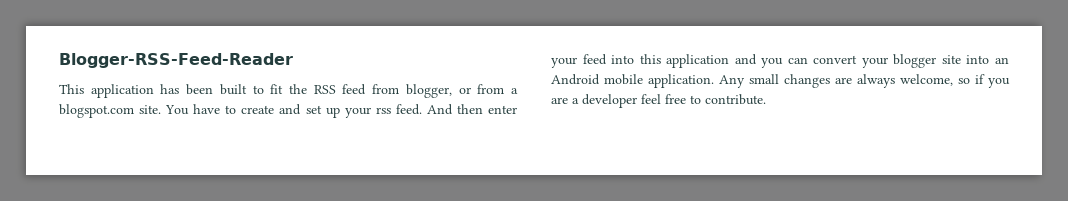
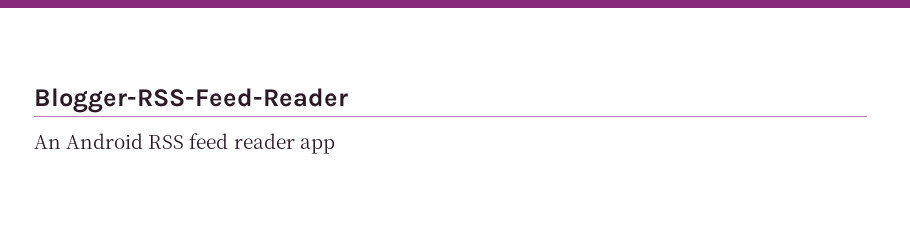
- This application has been built to fit the RSS feed from blogger, or from a blogspot.com site. You have to create and set up your rss feed. And then enter your feed into this application and you can convert your blogger site into an Android mobile application. Any small changes are always welcome, so if you are a developer feel free to contribute.
+ An Android RSS feed reader app

